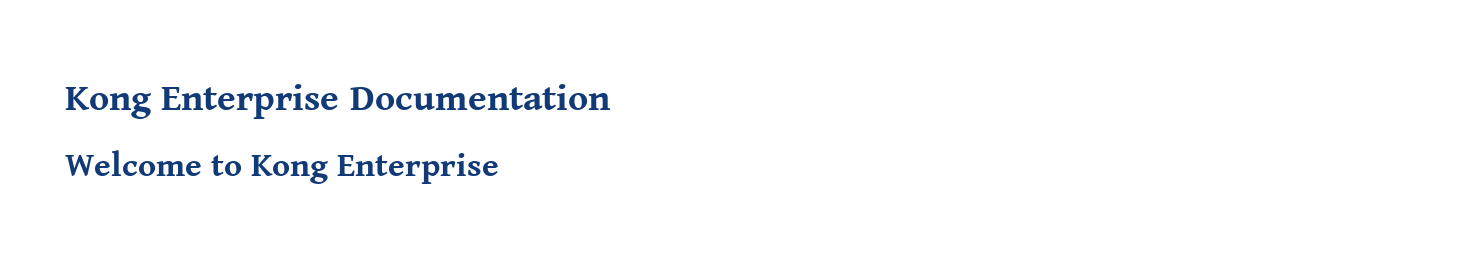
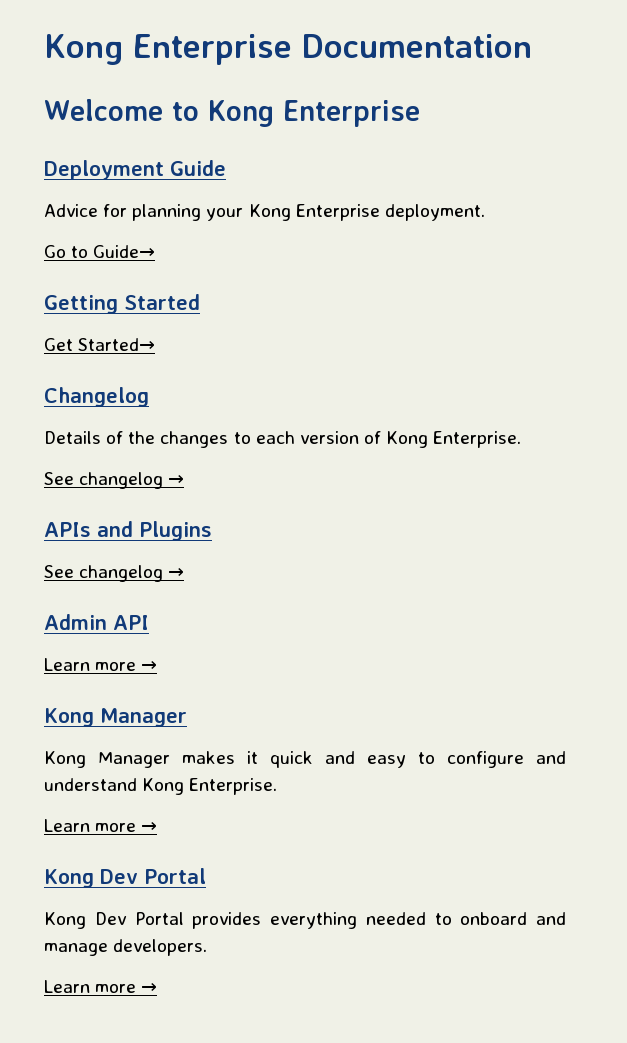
+ Deployment Guide
+ Advice for planning your Kong Enterprise deployment.
+ Go to Guide→
+ Getting Started
+ Get Started→
+ Changelog
+ Details of the changes to each version of Kong Enterprise.
+ See changelog →
+ APIs and Plugins
+ See changelog →
+ Admin API
+ Learn more →
+ Kong Manager
+ Kong Manager makes it quick and easy to configure and understand Kong Enterprise.
+ Learn more →
+ Kong Dev Portal
+ Kong Dev Portal provides everything needed to onboard and manage developers.
+ Learn more →

